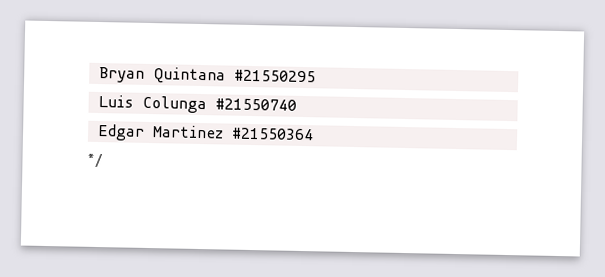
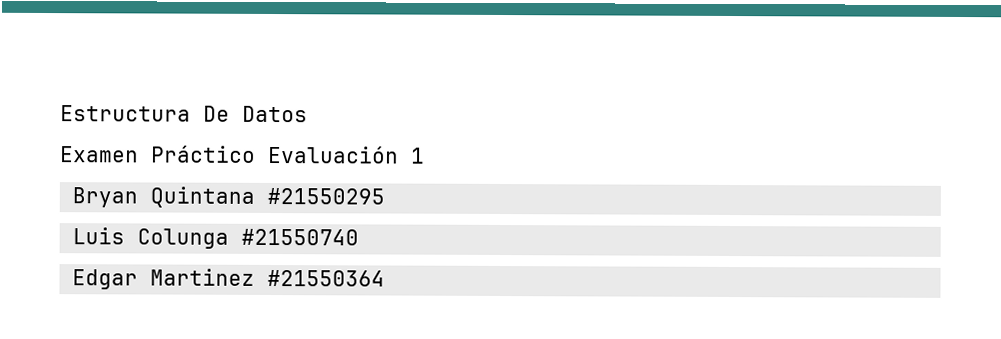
+ Estructura De Datos
+ Examen Práctico Evaluación 1
- */

